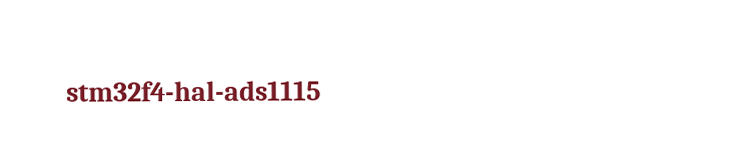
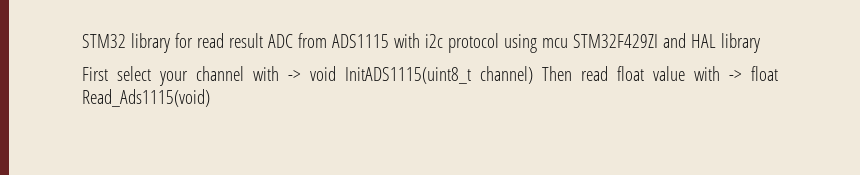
- stm32f4-hal-ads1115
+ STM32 library for read result ADC from ADS1115 with i2c protocol using mcu STM32F429ZI and HAL library
+ First select your channel with -> void InitADS1115(uint8_t channel) Then read float value with -> float Read_Ads1115(void)

